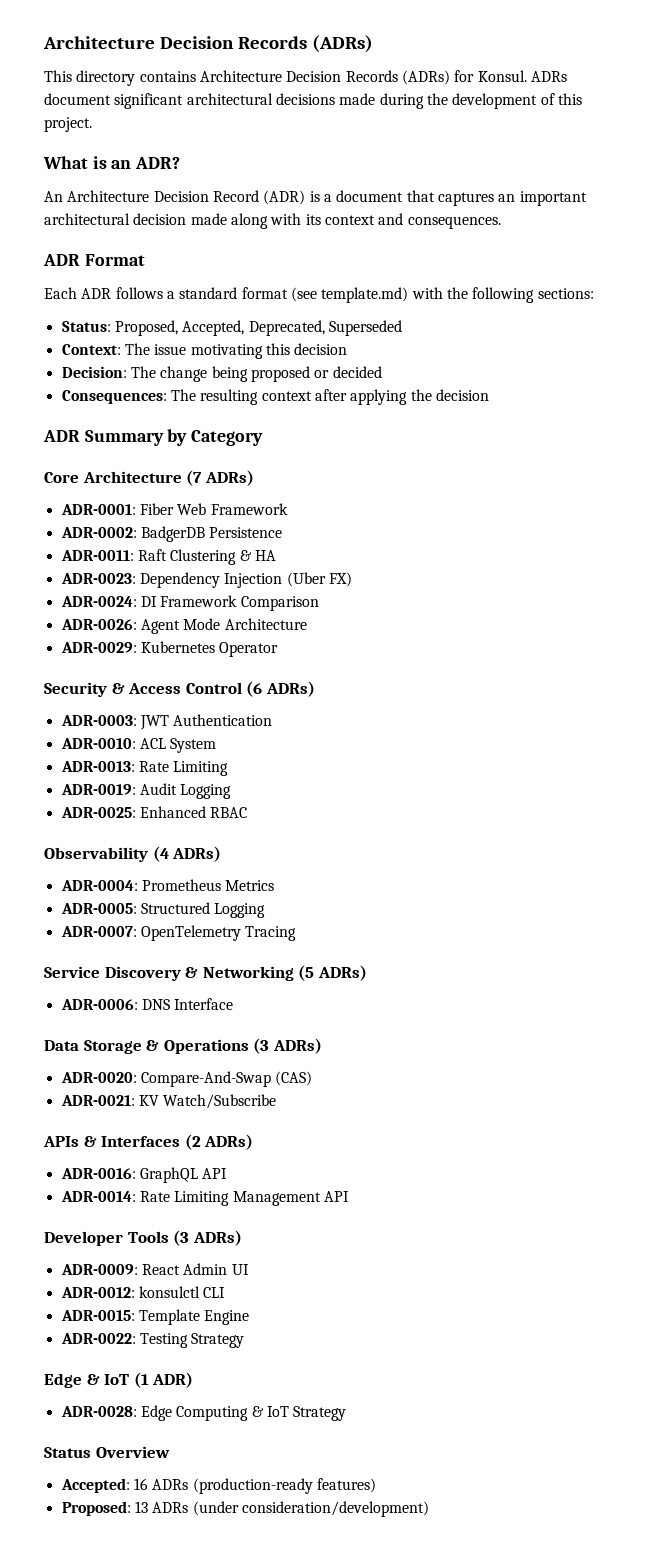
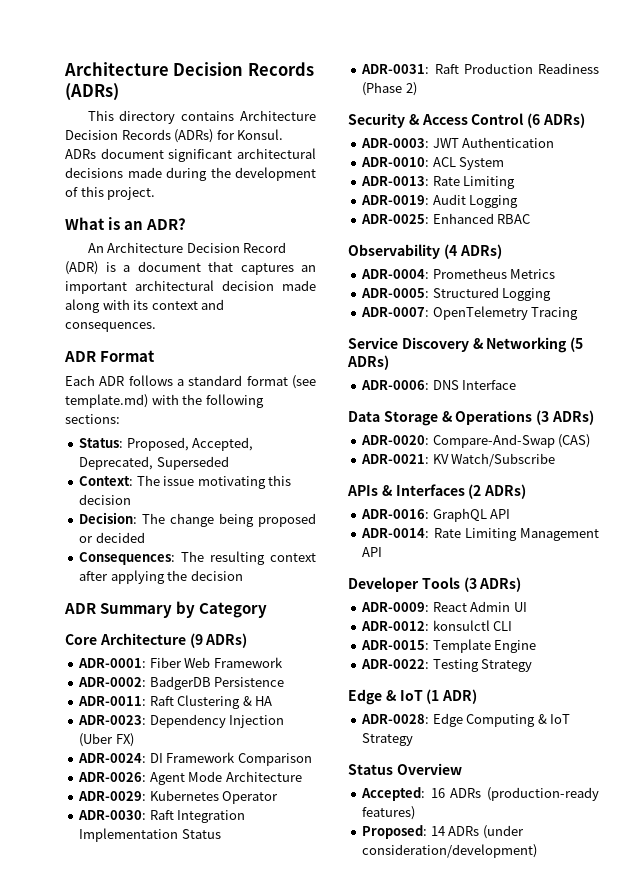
- Core Architecture (7 ADRs)
+ Core Architecture (9 ADRs)
+ ADR-0030: Raft Integration Implementation Status
+ ADR-0031: Raft Production Readiness (Phase 2)
- Proposed: 13 ADRs (under consideration/development)
+ Proposed: 14 ADRs (under consideration/development)

